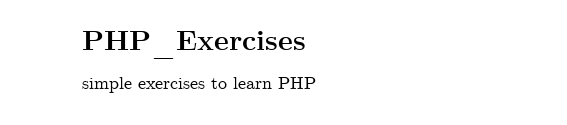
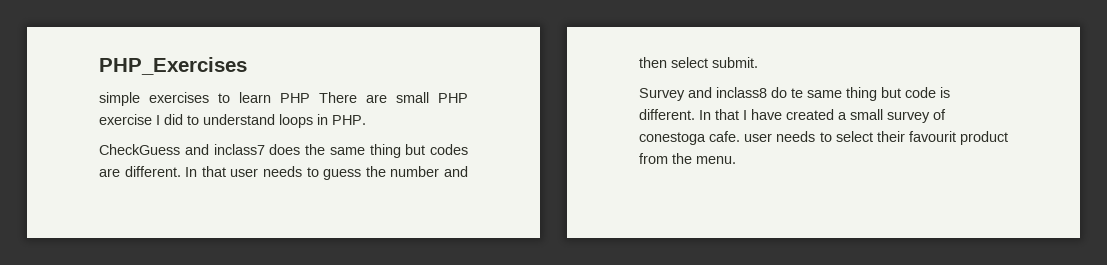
- simple exercises to learn PHP
+ simple exercises to learn PHP There are small PHP exercise I did to understand loops in PHP.
+ CheckGuess and inclass7 does the same thing but codes are different. In that user needs to guess the number and then select submit.
+ Survey and inclass8 do te same thing but code is different. In that I have created a small survey of conestoga cafe. user needs to select their favourit product from the menu.

